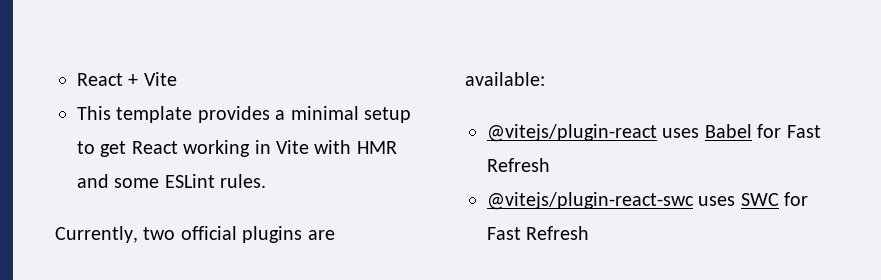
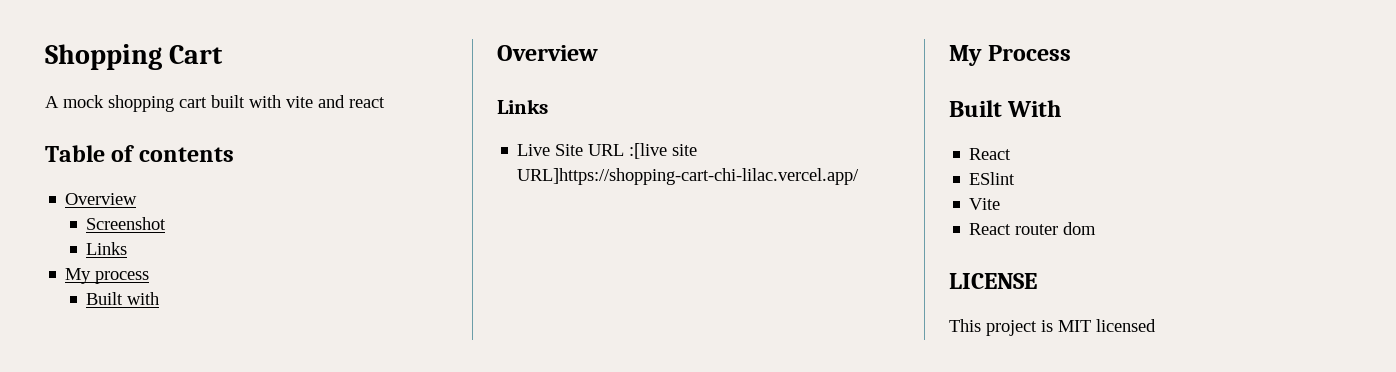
- React + Vite
+ Shopping Cart
+ A mock shopping cart built with vite and react
+ Table of contents
+ Overview
+ Screenshot
+ Links
+ My process
+ Built with
+ Overview
+ Links
+ Live Site URL :[live site URL]https://shopping-cart-chi-lilac.vercel.app/
+ My Process
+ Built With
+ React
+ ESlint
+ Vite
- This template provides a minimal setup to get React working in Vite with HMR and some ESLint rules.
- Currently, two official plugins are available:
- @vitejs/plugin-react uses Babel for Fast Refresh
- @vitejs/plugin-react-swc uses SWC for Fast Refresh
+ React router dom
+ LICENSE
+ This project is MIT licensed

